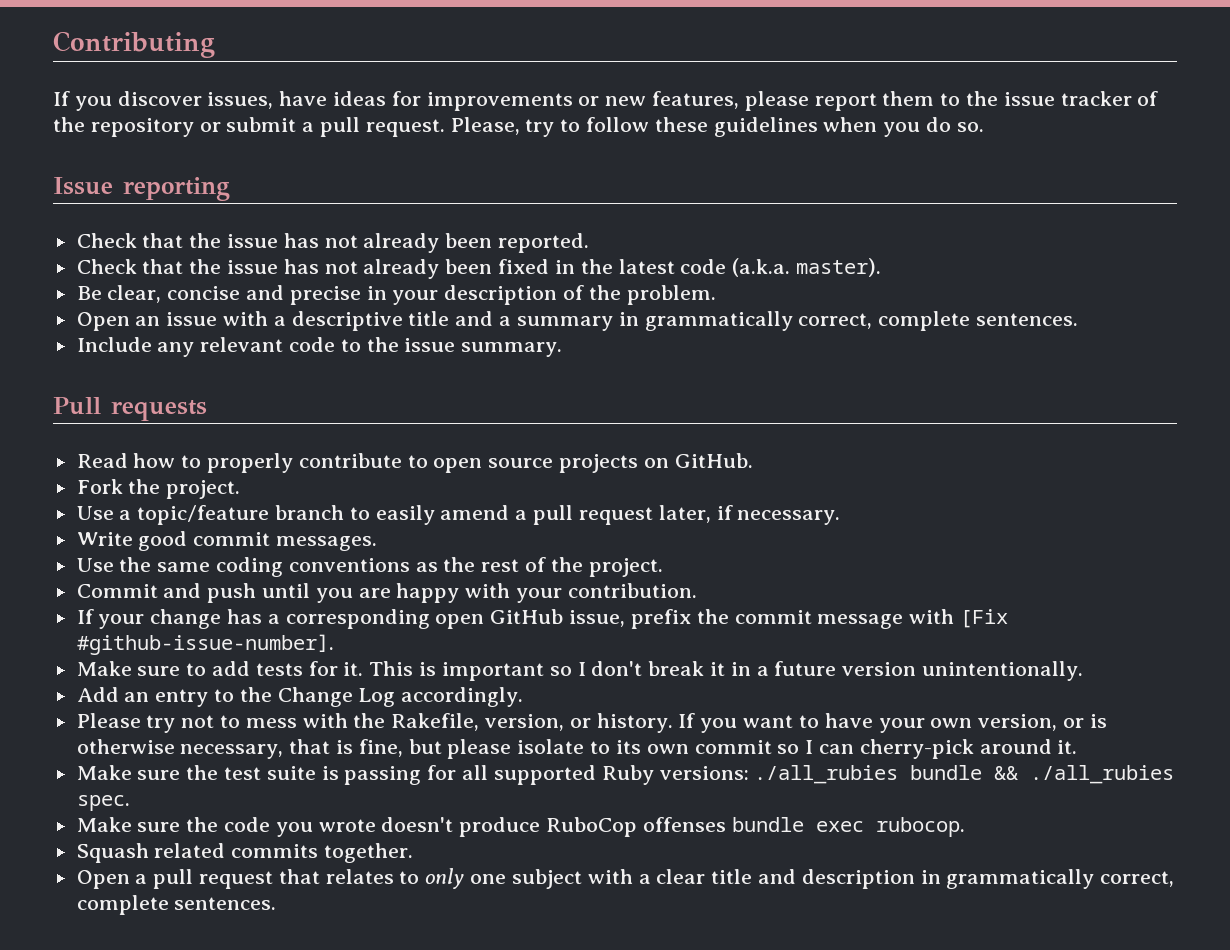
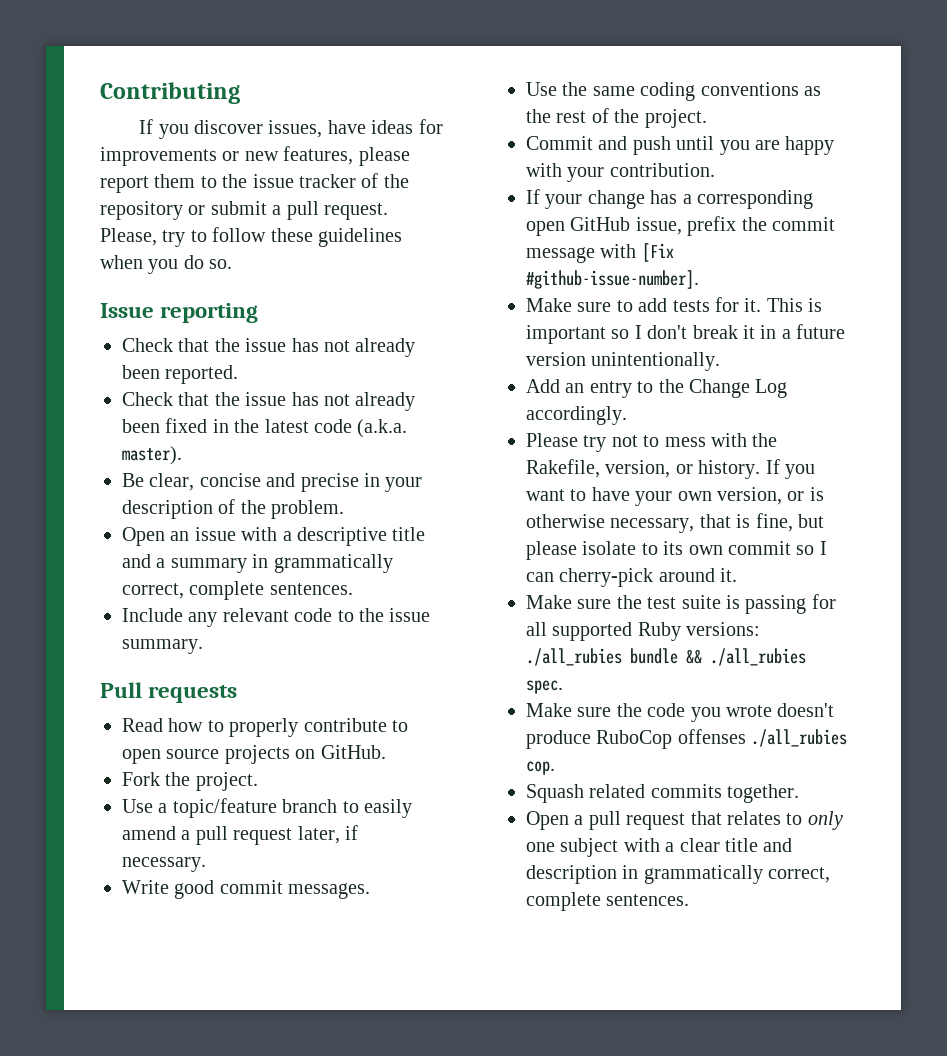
- Make sure the code you wrote doesn't produce RuboCop offenses bundle exec rubocop.
+ Make sure the code you wrote doesn't produce RuboCop offenses ./all_rubies cop.

